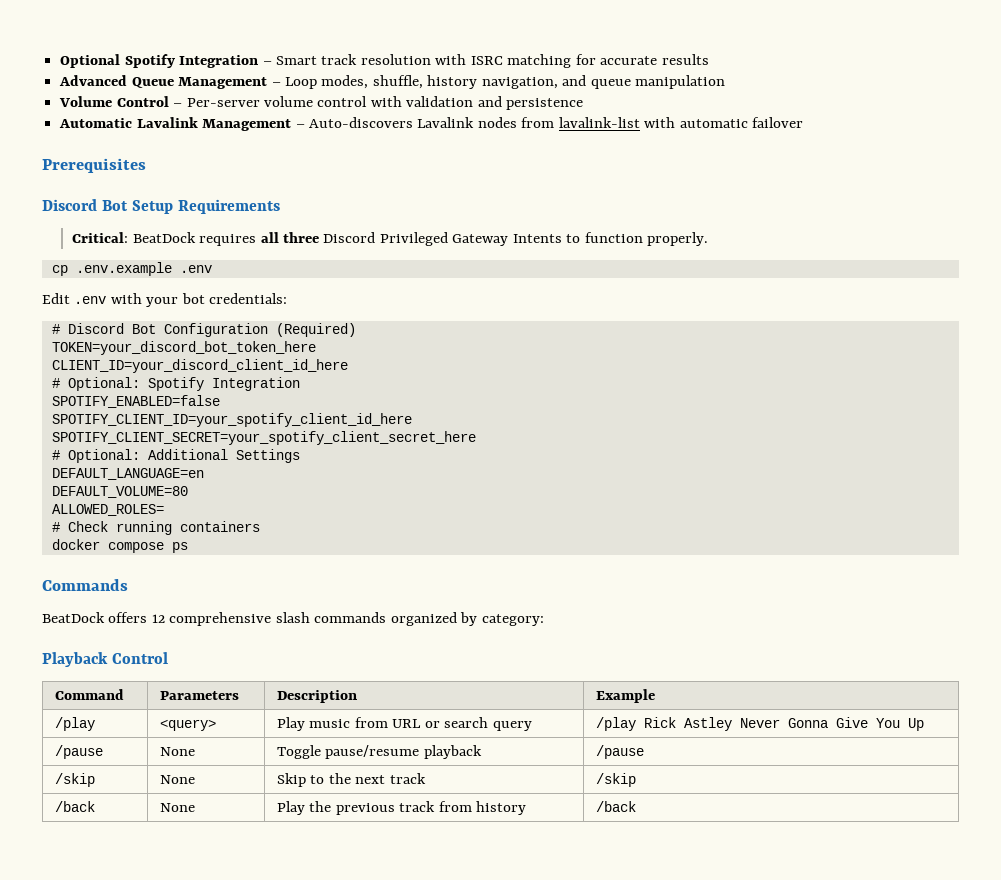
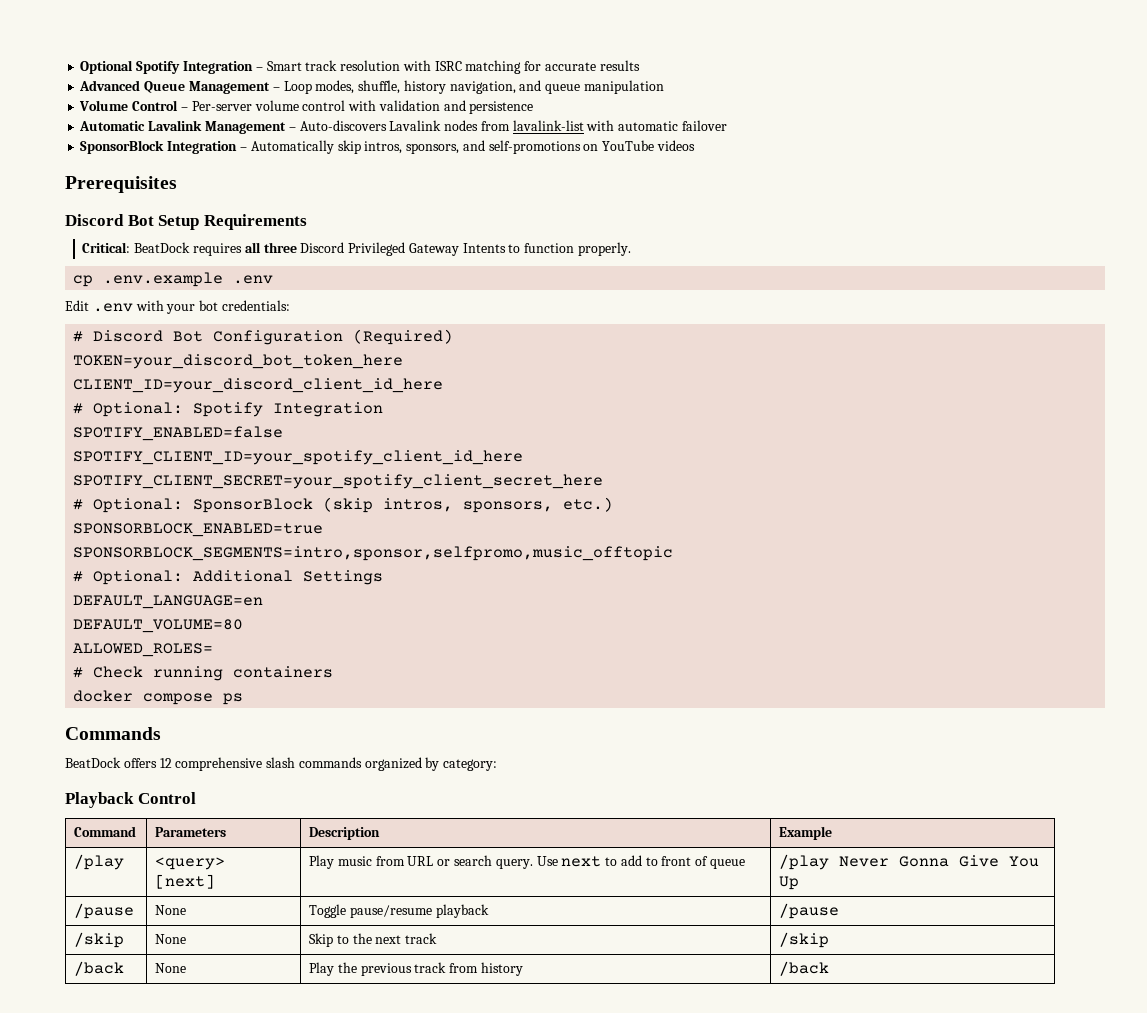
+ SponsorBlock Integration – Automatically skip intros, sponsors, and self-promotions on YouTube videos
+ # Optional: SponsorBlock (skip intros, sponsors, etc.)
+ SPONSORBLOCK_ENABLED=true
+ SPONSORBLOCK_SEGMENTS=intro,sponsor,selfpromo,music_offtopic
- /play | <query> | Play music from URL or search query | /play Rick Astley Never Gonna Give You Up
+ /play | <query> [next] | Play music from URL or search query. Use next to add to front of queue | /play Never Gonna Give You Up

